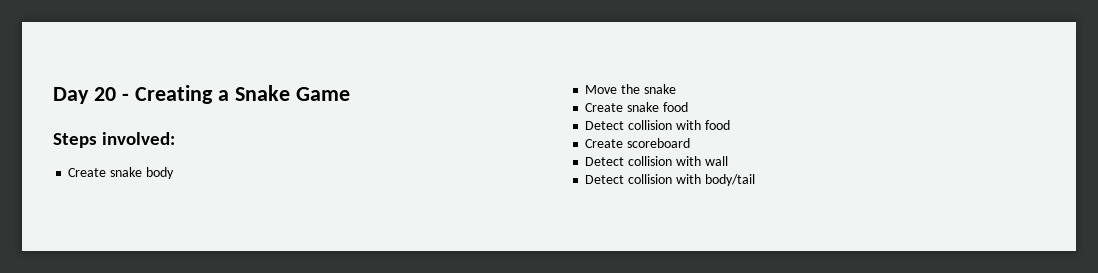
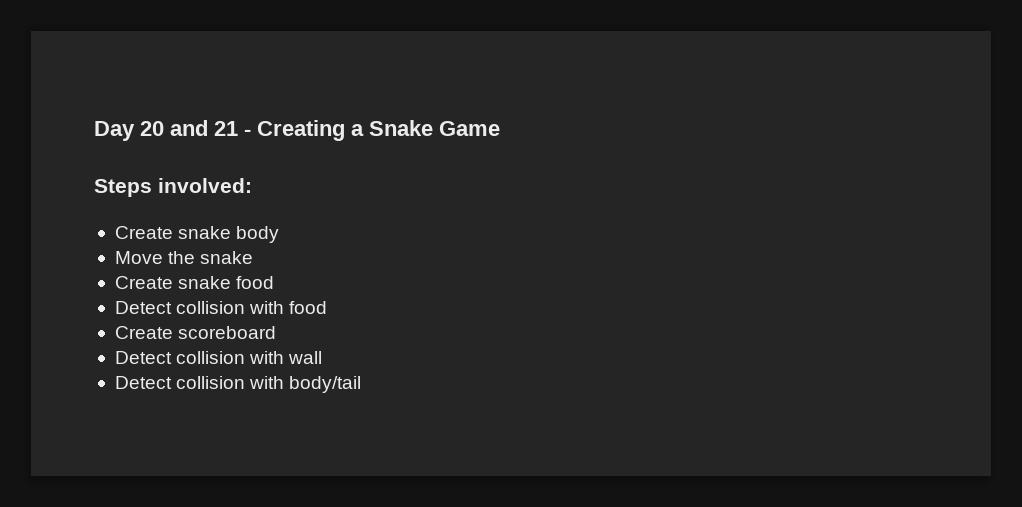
- Day 20 - Creating a Snake Game
+ Day 20 and 21 - Creating a Snake Game

